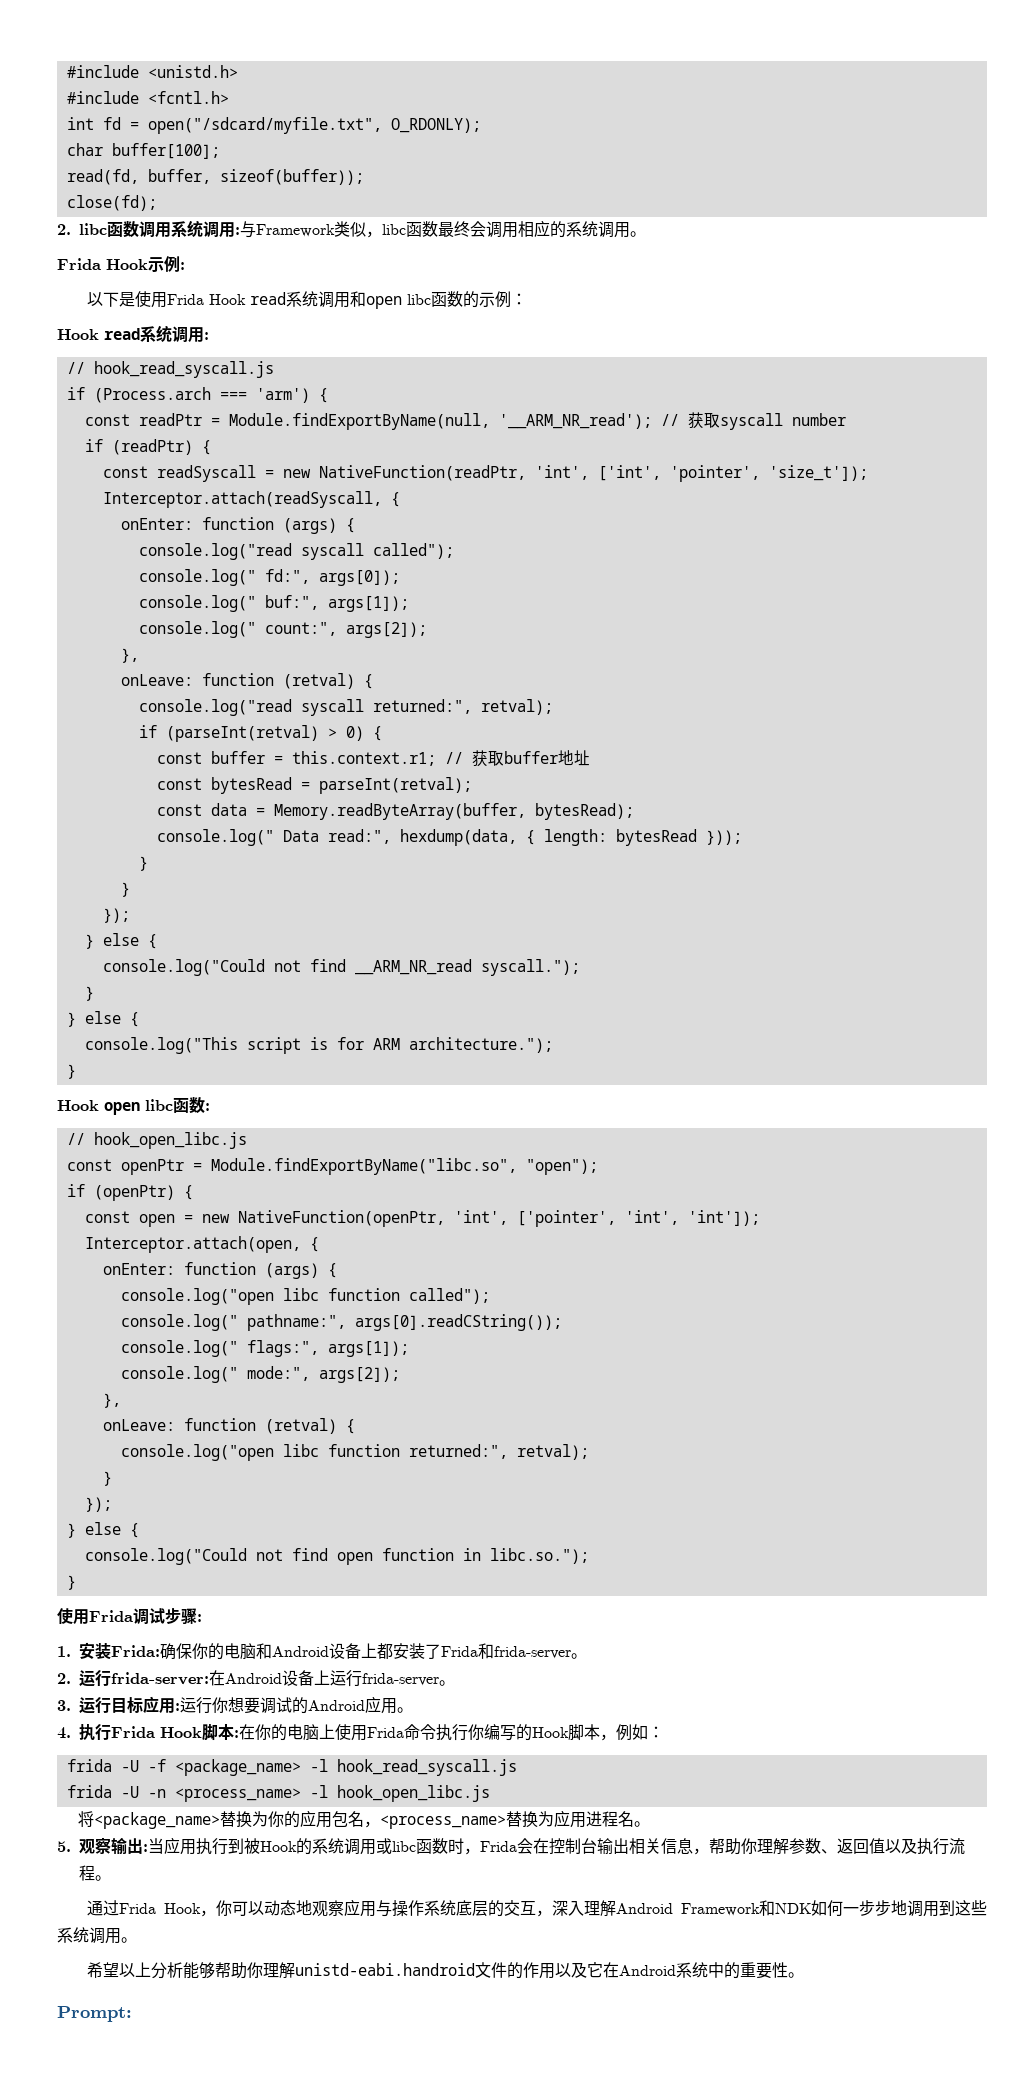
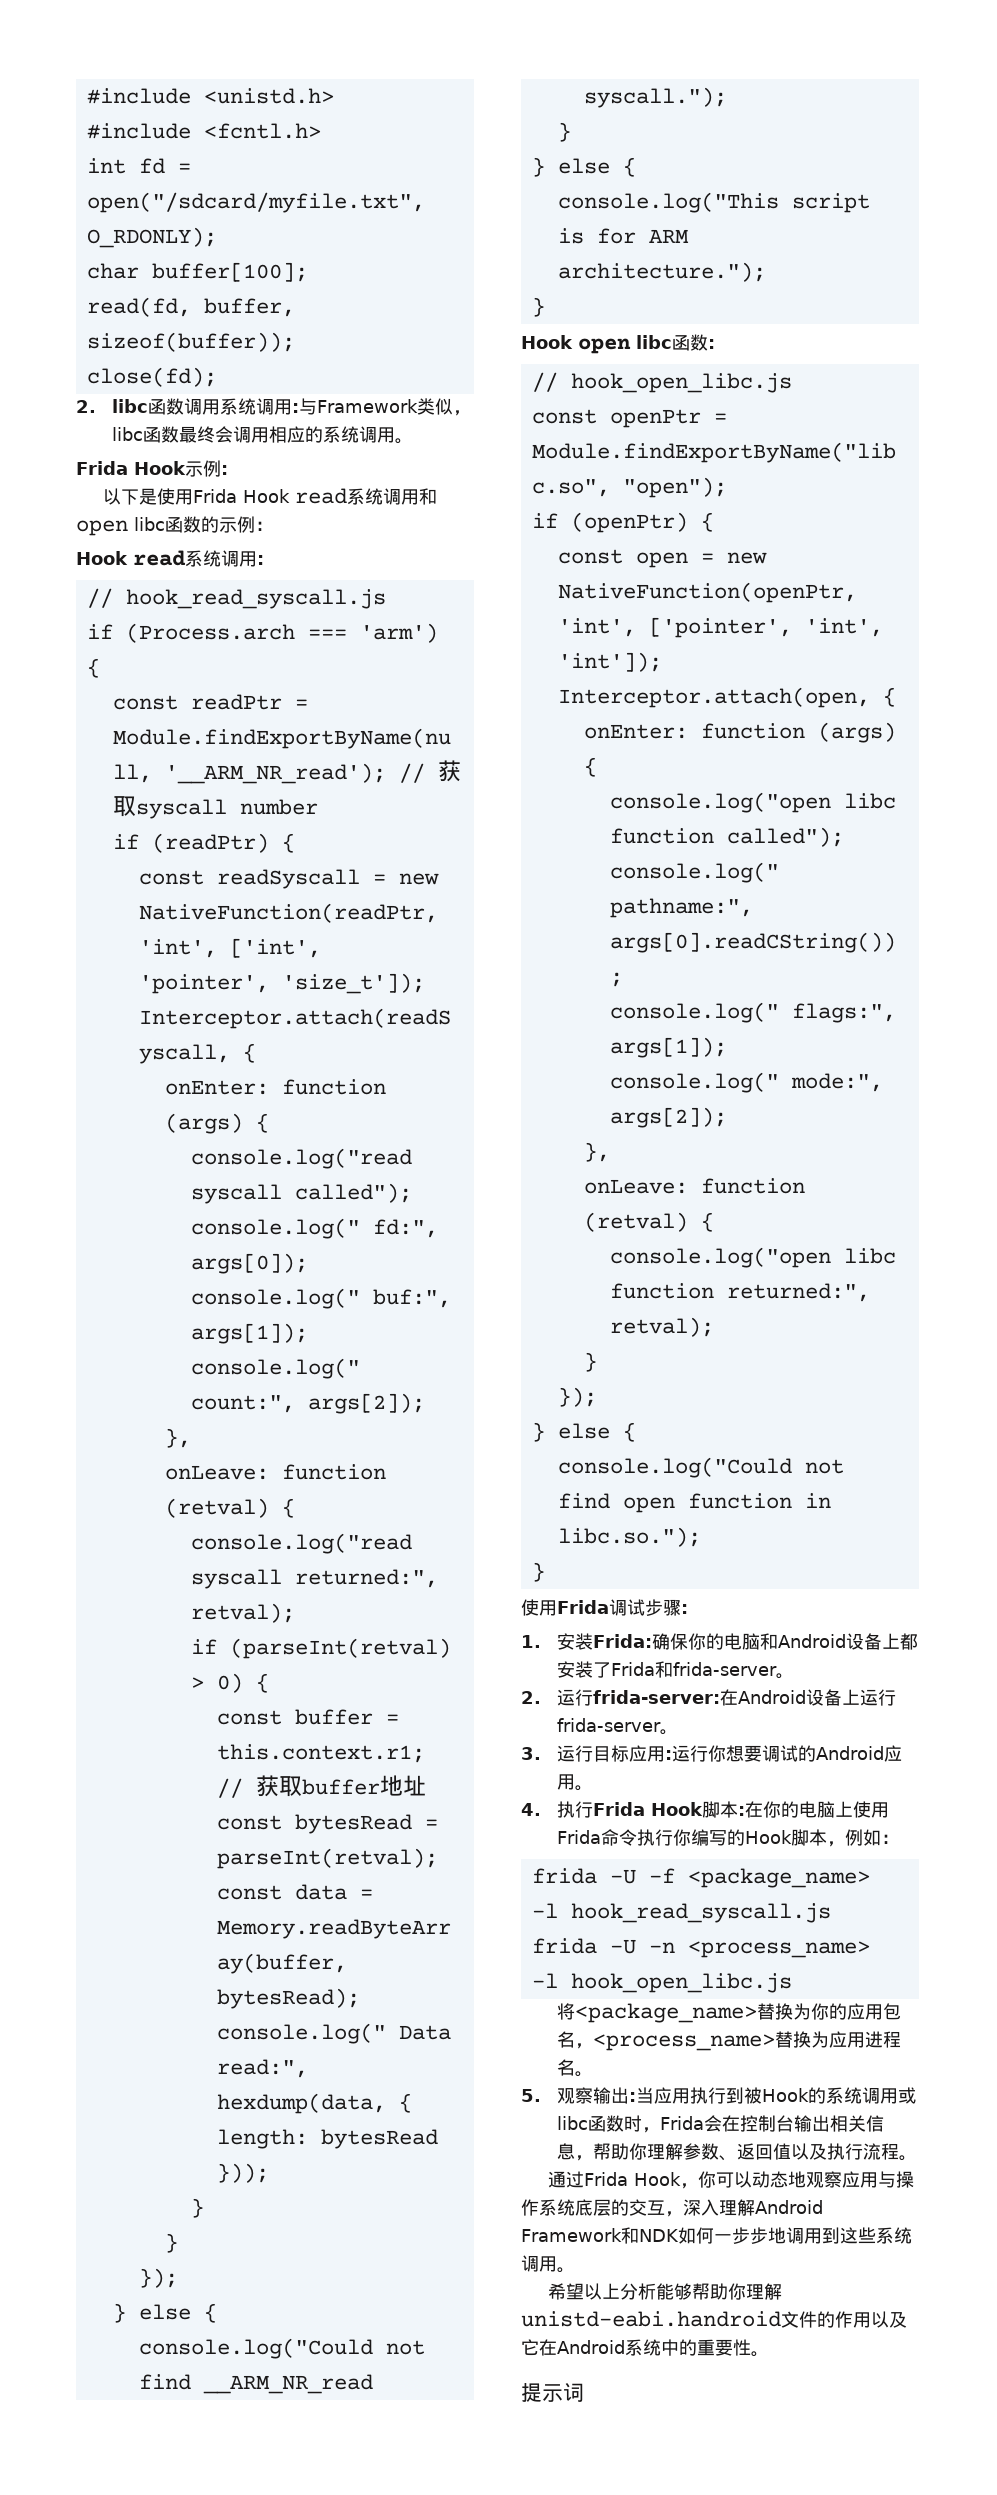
- Prompt:
+ 提示词

